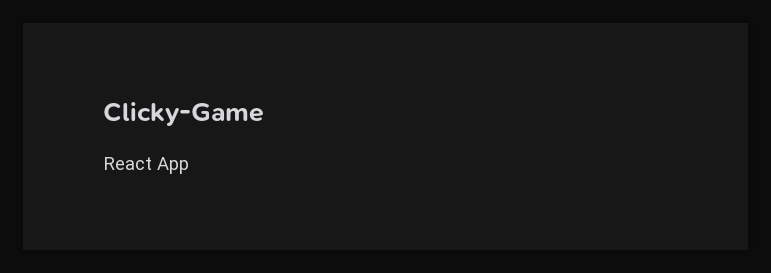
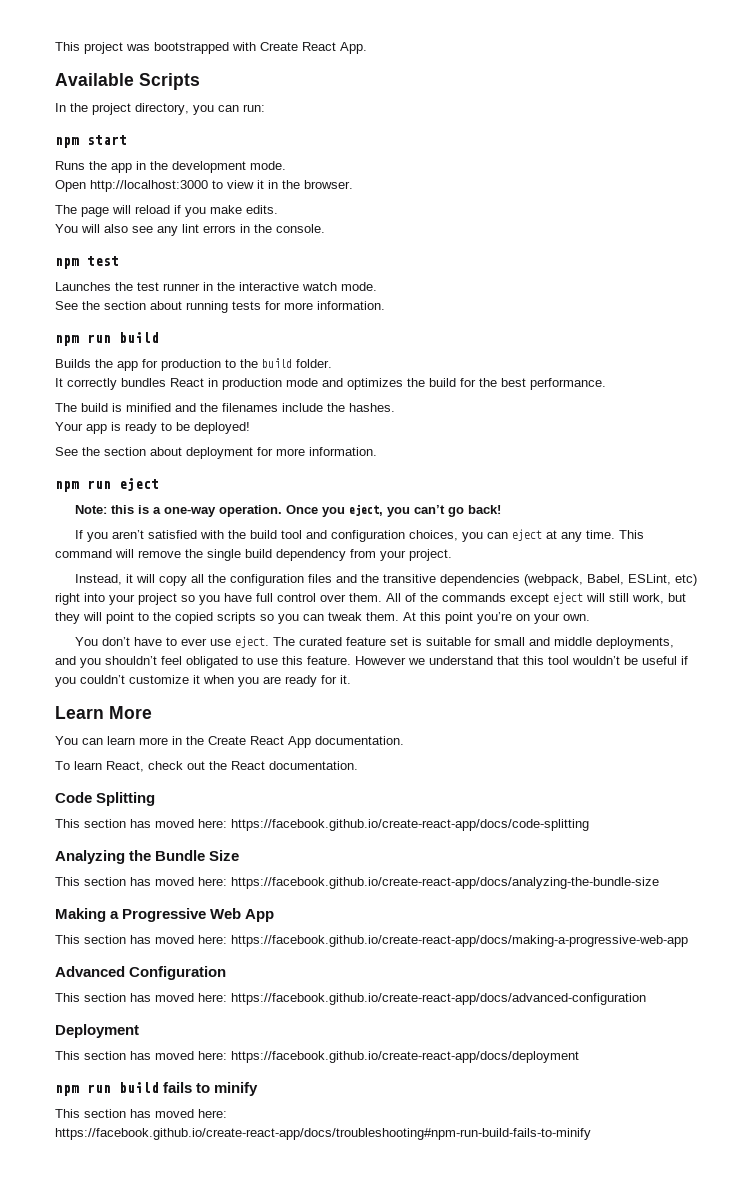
- Clicky-Game
- React App
+ This project was bootstrapped with Create React App.
+ Available Scripts
+ In the project directory, you can run:
+ npm start
+ Runs the app in the development mode.
+ Open http://localhost:3000 to view it in the browser.
+ The page will reload if you make edits.
+ You will also see any lint errors in the console.
+ npm test
+ Launches the test runner in the interactive watch mode.
+ See the section about running tests for more information.
+ npm run build
+ Builds the app for production to the build folder.
+ It correctly bundles React in production mode and optimizes the build for the best performance.
+ The build is minified and the filenames include the hashes.
+ Your app is ready to be deployed!
+ See the section about deployment for more information.
+ npm run eject
+ Note: this is a one-way operation. Once you eject, you can’t go back!
+ If you aren’t satisfied with the build tool and configuration choices, you can eject at any time. This command will remove the single build dependency from your project.
+ Instead, it will copy all the configuration files and the transitive dependencies (webpack, Babel, ESLint, etc) right into your project so you have full control over them. All of the commands except eject will still work, but they will point to the copied scripts so you can tweak them. At this point you’re on your own.
+ You don’t have to ever use eject. The curated feature set is suitable for small and middle deployments, and you shouldn’t feel obligated to use this feature. However we understand that this tool wouldn’t be useful if you couldn’t customize it when you are ready for it.
+ Learn More
+ You can learn more in the Create React App documentation.
+ To learn React, check out the React documentation.
+ Code Splitting
+ This section has moved here: https://facebook.github.io/create-react-app/docs/code-splitting
+ Analyzing the Bundle Size
+ This section has moved here: https://facebook.github.io/create-react-app/docs/analyzing-the-bundle-size
+ Making a Progressive Web App
+ This section has moved here: https://facebook.github.io/create-react-app/docs/making-a-progressive-web-app
+ Advanced Configuration
+ This section has moved here: https://facebook.github.io/create-react-app/docs/advanced-configuration
+ Deployment
+ This section has moved here: https://facebook.github.io/create-react-app/docs/deployment
+ npm run build fails to minify
+ This section has moved here: https://facebook.github.io/create-react-app/docs/troubleshooting#npm-run-build-fails-to-minify

